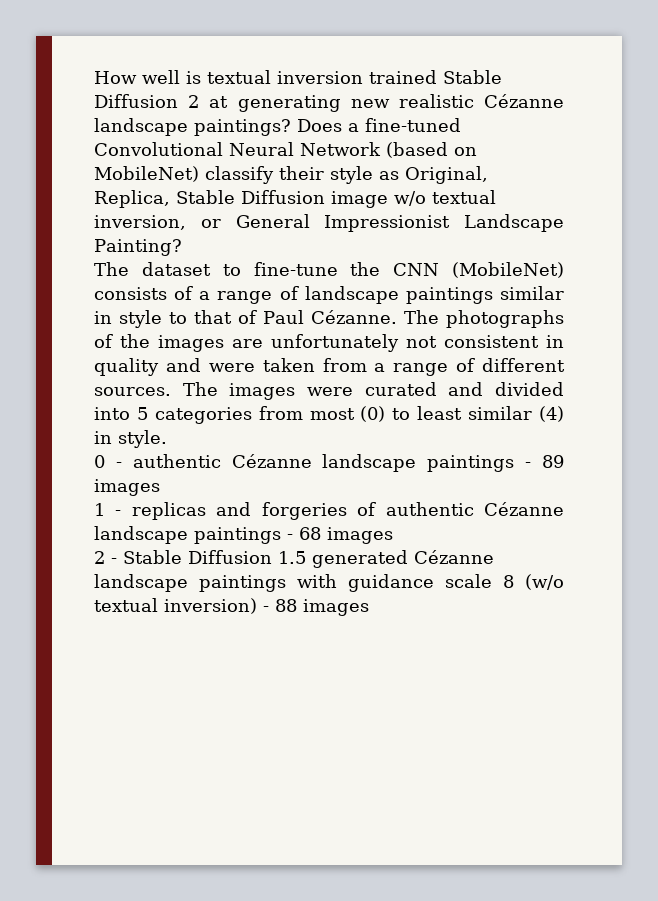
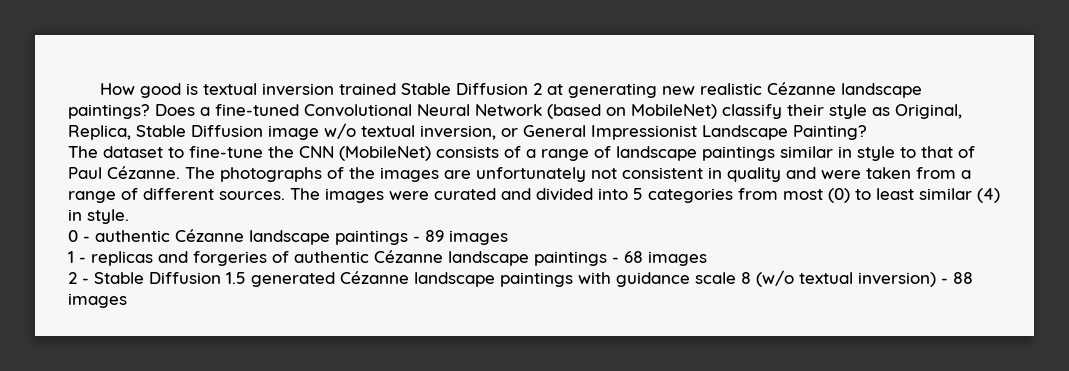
- How well is textual inversion trained Stable Diffusion 2 at generating new realistic Cézanne landscape paintings?
+ How good is textual inversion trained Stable Diffusion 2 at generating new realistic Cézanne landscape paintings?

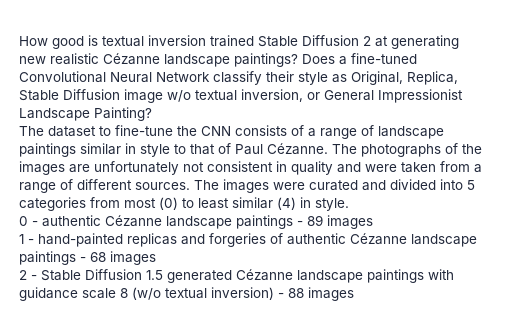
- Does a fine-tuned Convolutional Neural Network (based on MobileNet) classify their style as Original, Replica, Stable Diffusion image w/o textual inversion, or General Impressionist Landscape Painting?
+ Does a fine-tuned Convolutional Neural Network classify their style as Original, Replica, Stable Diffusion image w/o textual inversion, or General Impressionist Landscape Painting?
- The dataset to fine-tune the CNN (MobileNet) consists of a range of landscape paintings similar in style to that of Paul Cézanne.
+ The dataset to fine-tune the CNN consists of a range of landscape paintings similar in style to that of Paul Cézanne.
- 1 - replicas and forgeries of authentic Cézanne landscape paintings - 68 images
+ 1 - hand-painted replicas and forgeries of authentic Cézanne landscape paintings - 68 images

